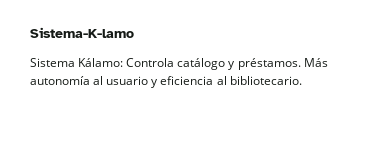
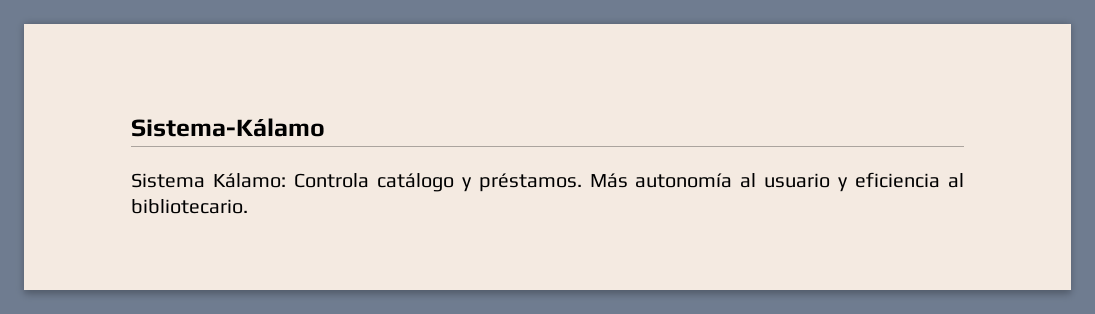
- Sistema-K-lamo
+ Sistema-Kálamo

